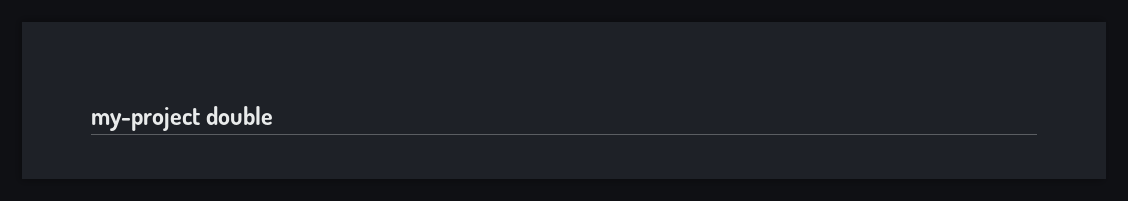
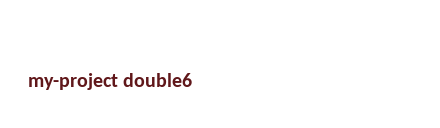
- my-project double
+ my-project double6

